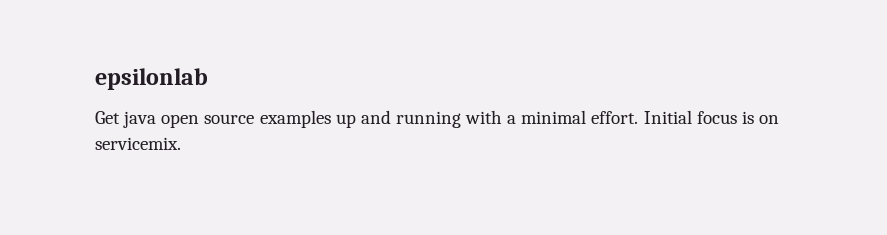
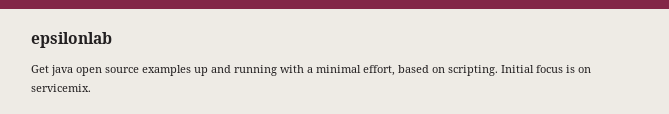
- Get java open source examples up and running with a minimal effort.
+ Get java open source examples up and running with a minimal effort, based on scripting.

